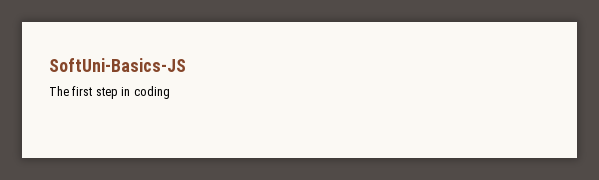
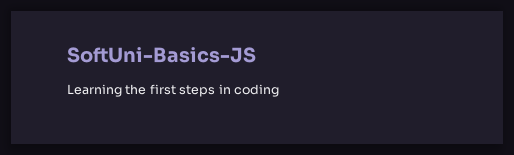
- The first step in coding
+ Learning the first steps in coding

